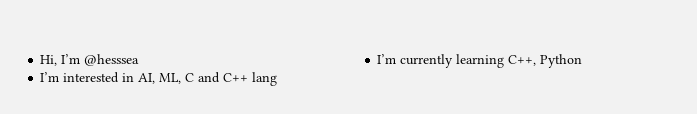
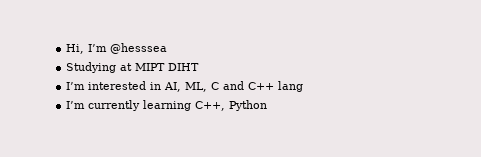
+ Studying at MIPT DIHT

